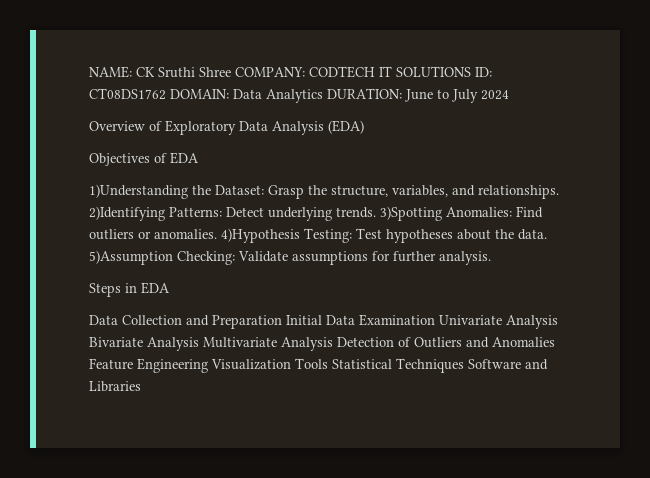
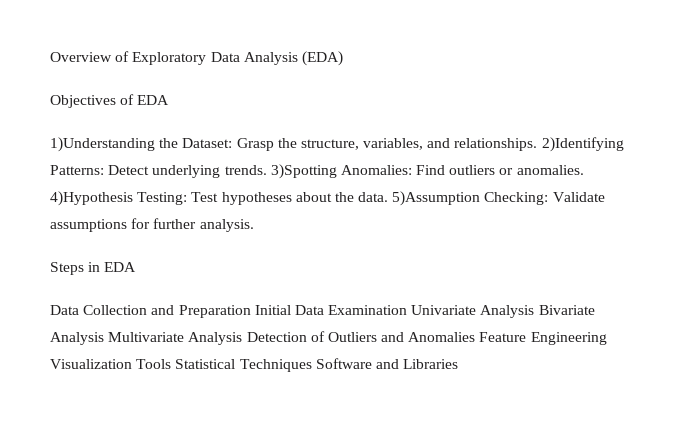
- NAME: CK Sruthi Shree COMPANY: CODTECH IT SOLUTIONS ID: CT08DS1762 DOMAIN: Data Analytics DURATION: June to July 2024

